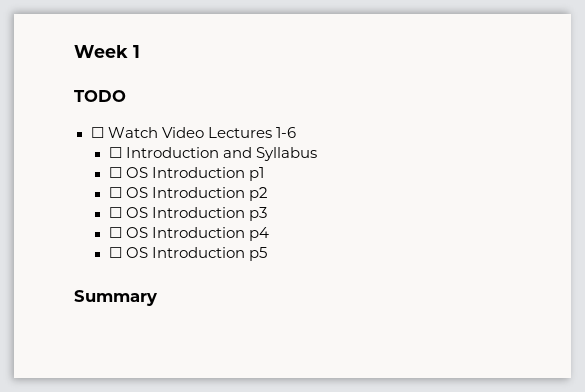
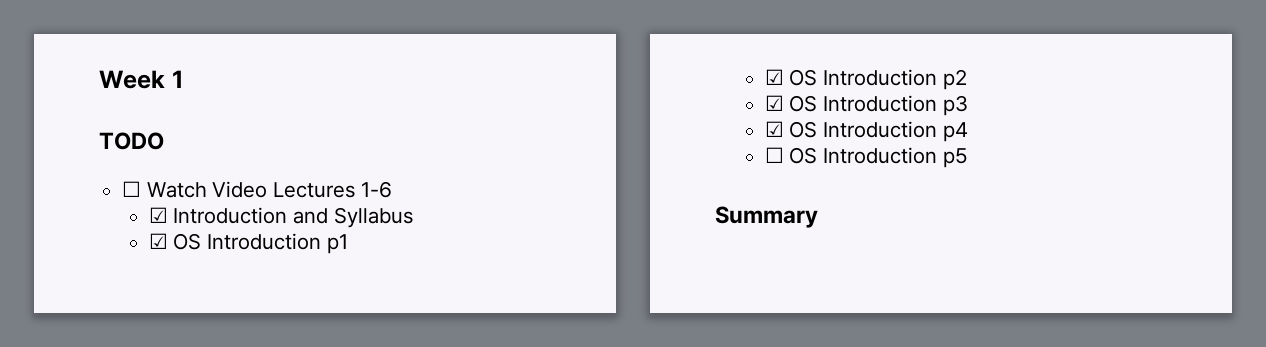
- ☐ Introduction and Syllabus
+ ☑ Introduction and Syllabus
- ☐ OS Introduction p1
+ ☑ OS Introduction p1
- ☐ OS Introduction p2
+ ☑ OS Introduction p2
- ☐ OS Introduction p3
+ ☑ OS Introduction p3
- ☐ OS Introduction p4
+ ☑ OS Introduction p4

